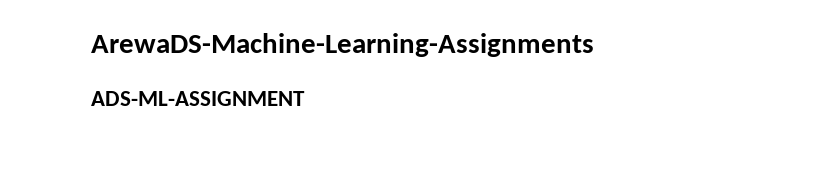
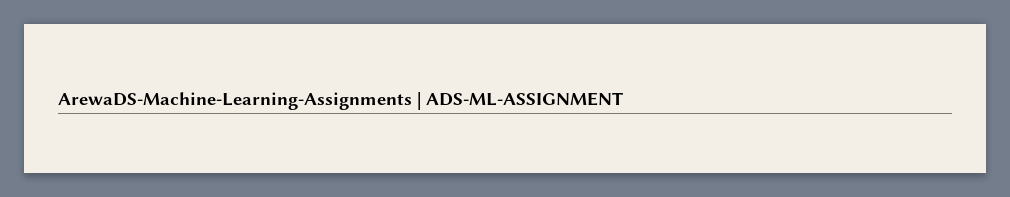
- ArewaDS-Machine-Learning-Assignments
- ADS-ML-ASSIGNMENT
+ ArewaDS-Machine-Learning-Assignments | ADS-ML-ASSIGNMENT

